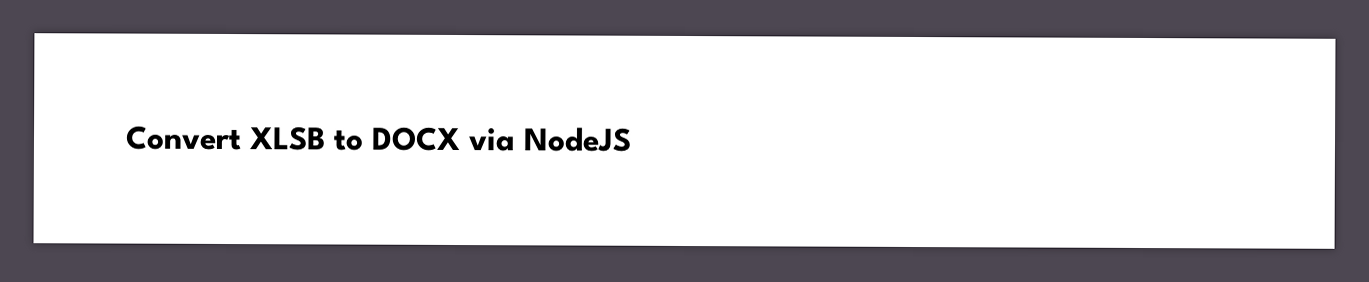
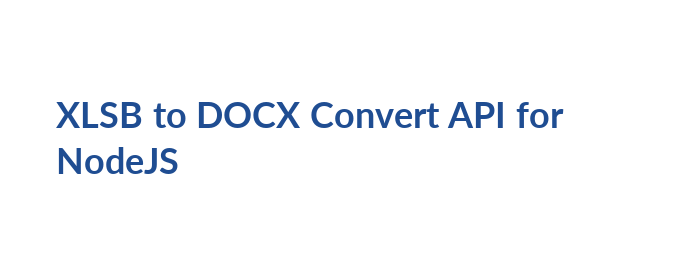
- Convert XLSB to DOCX via NodeJS
+ XLSB to DOCX Convert API for NodeJS

